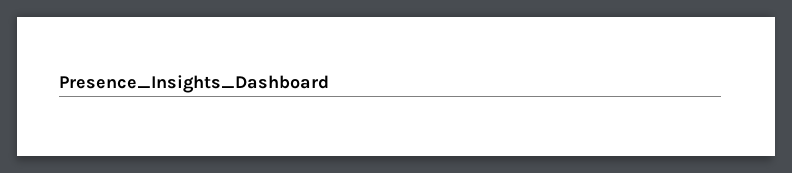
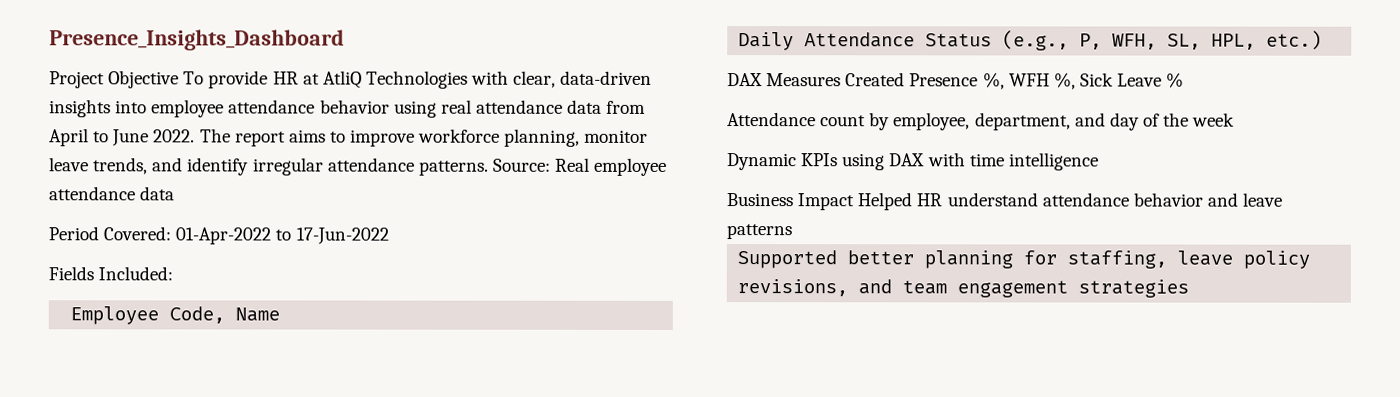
+ Project Objective To provide HR at AtliQ Technologies with clear, data-driven insights into employee attendance behavior using real attendance data from April to June 2022. The report aims to improve workforce planning, monitor leave trends, and identify irregular attendance patterns. Source: Real employee attendance data
+ Period Covered: 01-Apr-2022 to 17-Jun-2022
+ Fields Included:
+ Employee Code, Name
+ Daily Attendance Status (e.g., P, WFH, SL, HPL, etc.)
+ DAX Measures Created Presence %, WFH %, Sick Leave %
+ Attendance count by employee, department, and day of the week
+ Dynamic KPIs using DAX with time intelligence
+ Business Impact Helped HR understand attendance behavior and leave patterns
+ Supported better planning for staffing, leave policy revisions, and team engagement strategies

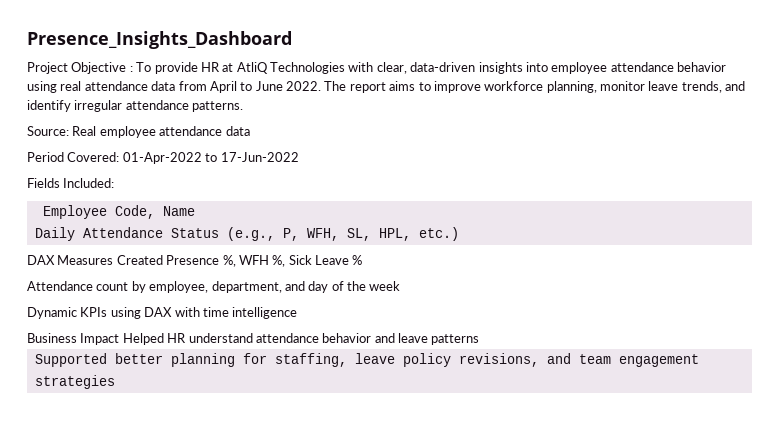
- Project Objective To provide HR at AtliQ Technologies with clear, data-driven insights into employee attendance behavior using real attendance data from April to June 2022.
+ Project Objective : To provide HR at AtliQ Technologies with clear, data-driven insights into employee attendance behavior using real attendance data from April to June 2022.
- The report aims to improve workforce planning, monitor leave trends, and identify irregular attendance patterns. Source: Real employee attendance data
+ The report aims to improve workforce planning, monitor leave trends, and identify irregular attendance patterns.
+ Source: Real employee attendance data

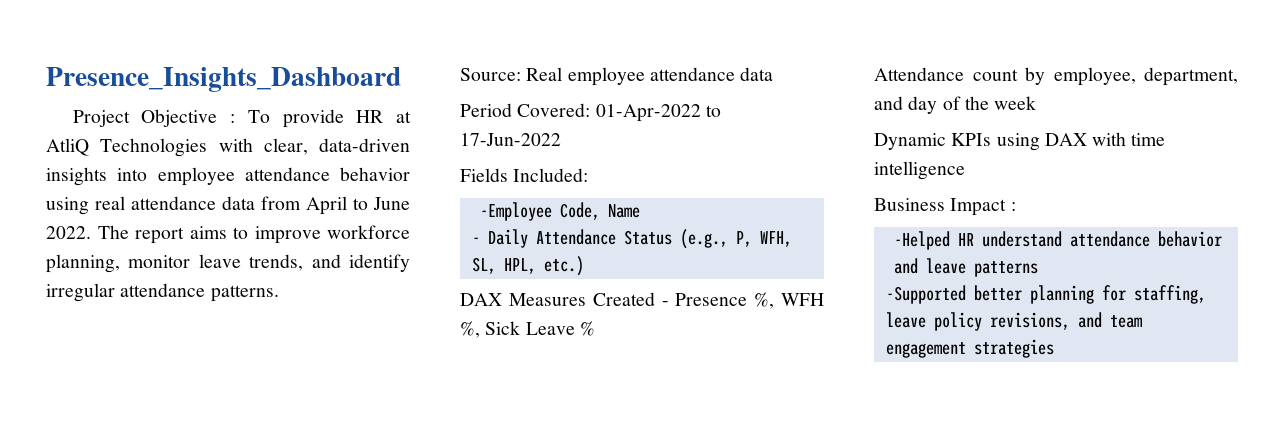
- Employee Code, Name
+ -Employee Code, Name
- Daily Attendance Status (e.g., P, WFH, SL, HPL, etc.)
+ - Daily Attendance Status (e.g., P, WFH, SL, HPL, etc.)
- DAX Measures Created Presence %, WFH %, Sick Leave %
+ DAX Measures Created - Presence %, WFH %, Sick Leave %
- Business Impact Helped HR understand attendance behavior and leave patterns
+ Business Impact :
+ -Helped HR understand attendance behavior and leave patterns
- Supported better planning for staffing, leave policy revisions, and team engagement strategies
+ -Supported better planning for staffing, leave policy revisions, and team engagement strategies

